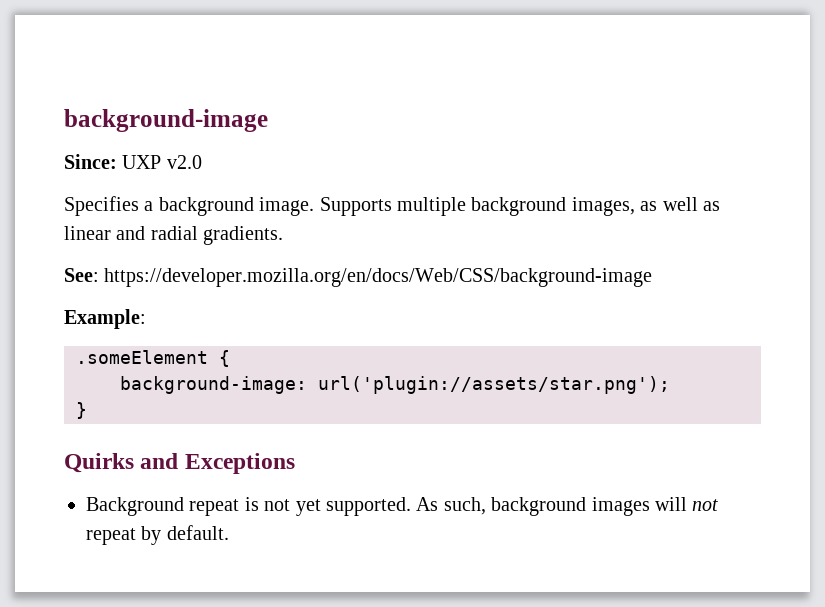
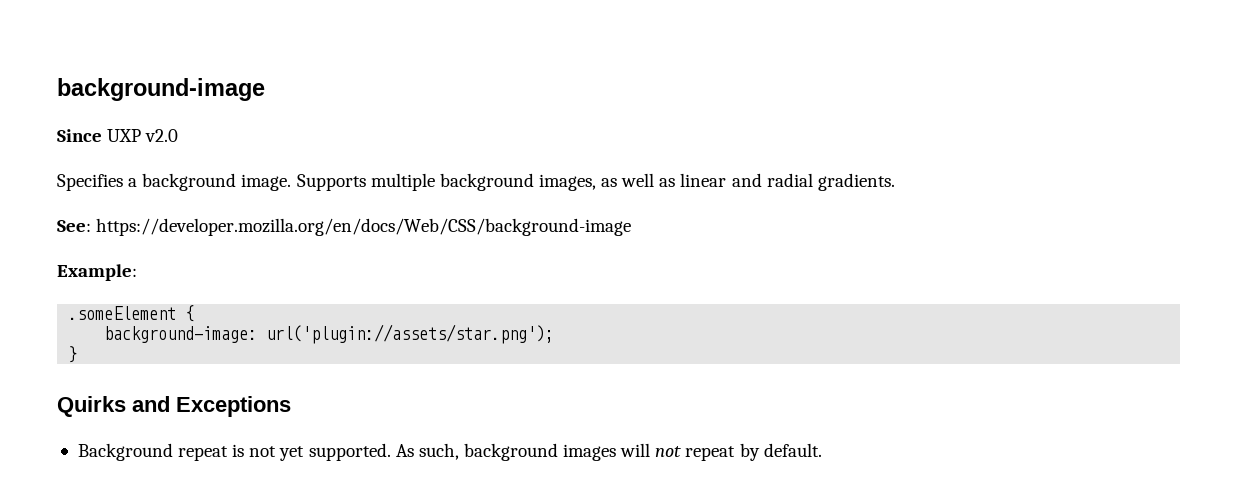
- Since: UXP v2.0
+ Since UXP v2.0

